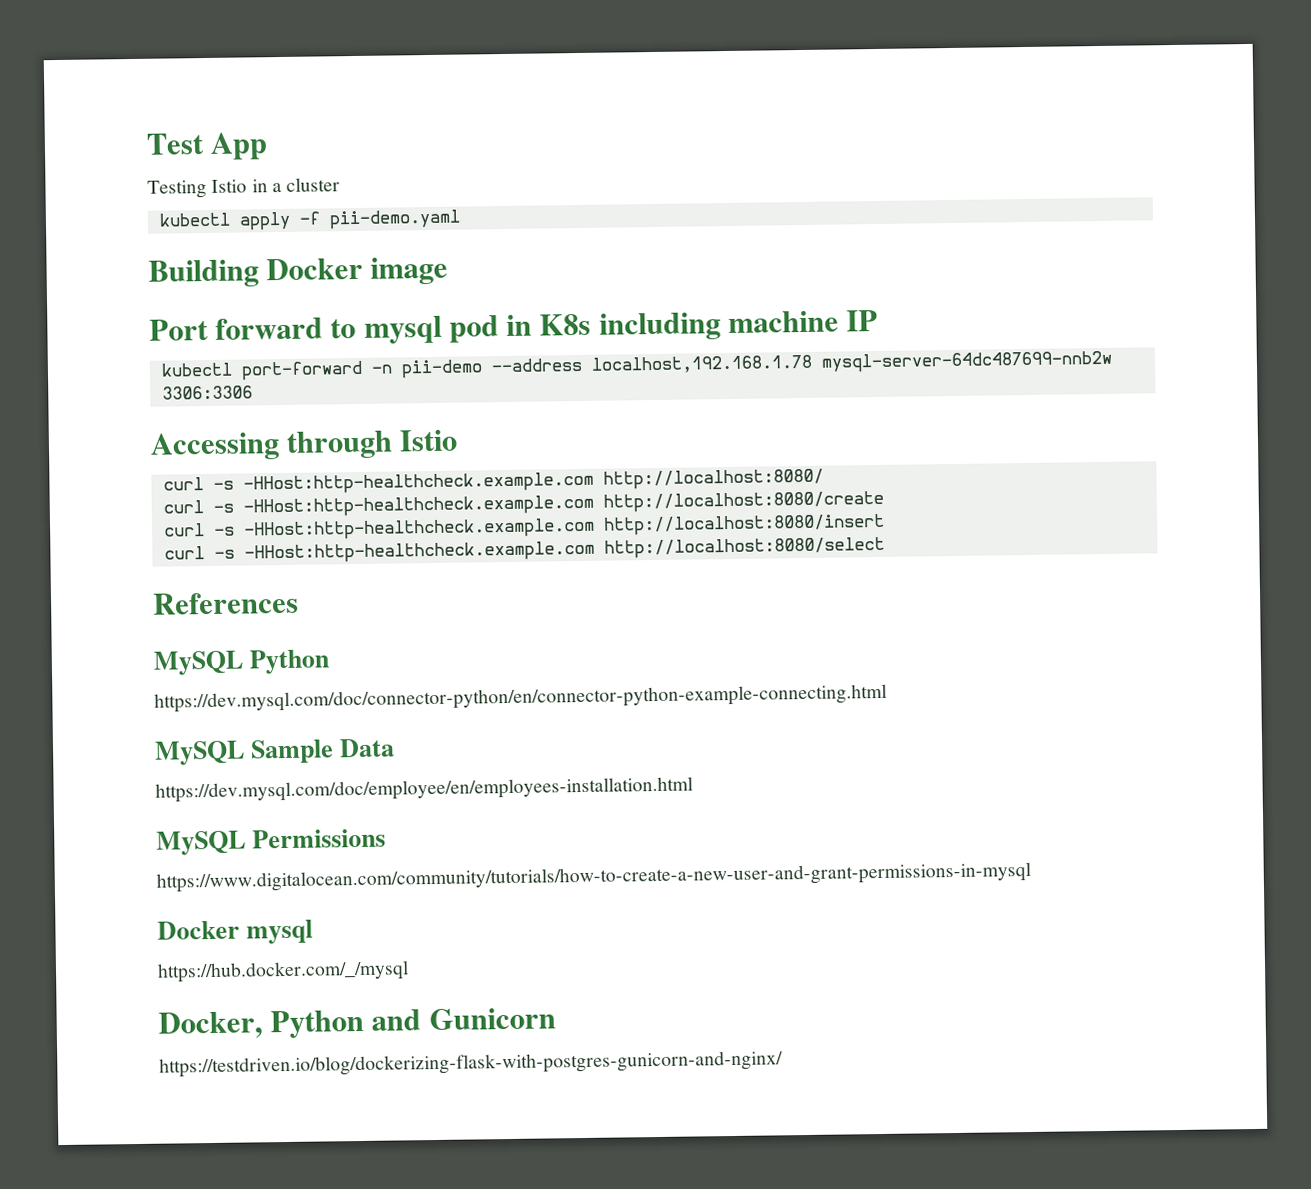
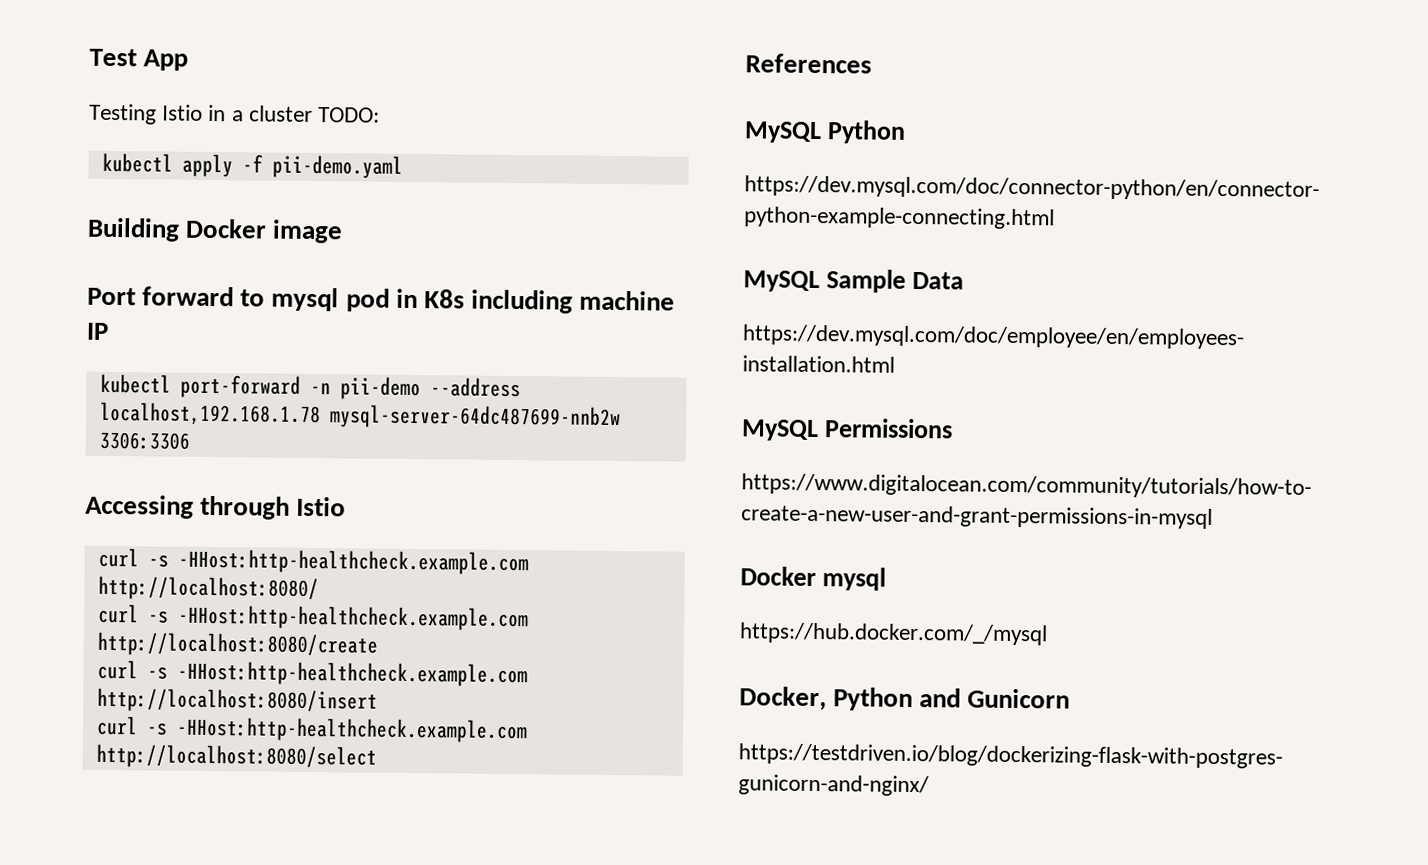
- Testing Istio in a cluster
+ Testing Istio in a cluster TODO:

